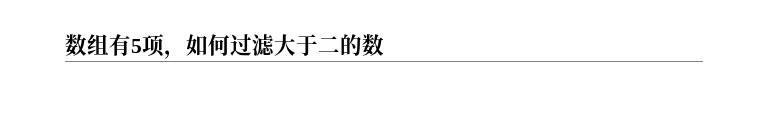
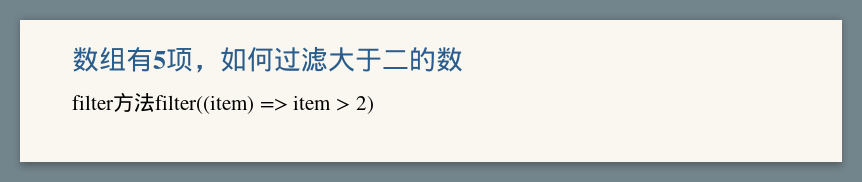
+ filter方法filter((item) => item > 2)

